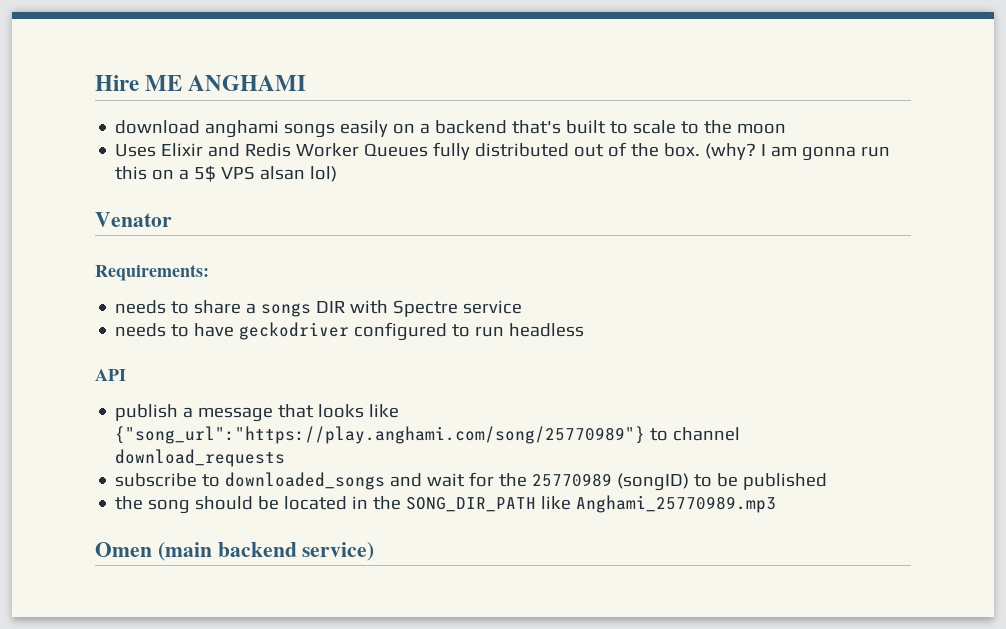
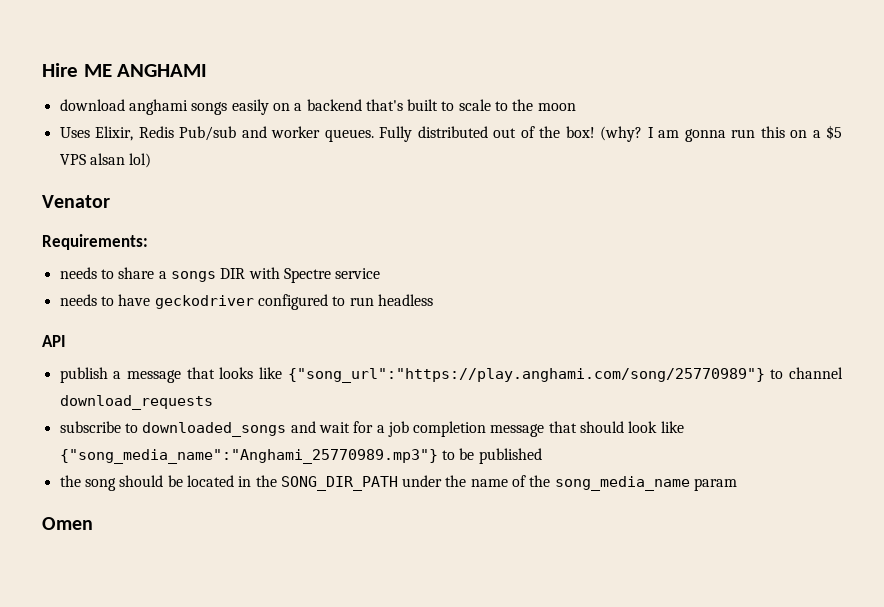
- Uses Elixir and Redis Worker Queues fully distributed out of the box.
+ Uses Elixir, Redis Pub/sub and worker queues. Fully distributed out of the box!
- I am gonna run this on a 5$ VPS alsan lol)
+ I am gonna run this on a $5 VPS alsan lol)
- subscribe to downloaded_songs and wait for the 25770989 (songID) to be published
+ subscribe to downloaded_songs and wait for a job completion message that should look like {"song_media_name":"Anghami_25770989.mp3"} to be published
- the song should be located in the SONG_DIR_PATH like Anghami_25770989.mp3
- Omen (main backend service)
+ the song should be located in the SONG_DIR_PATH under the name of the song_media_name param
+ Omen

